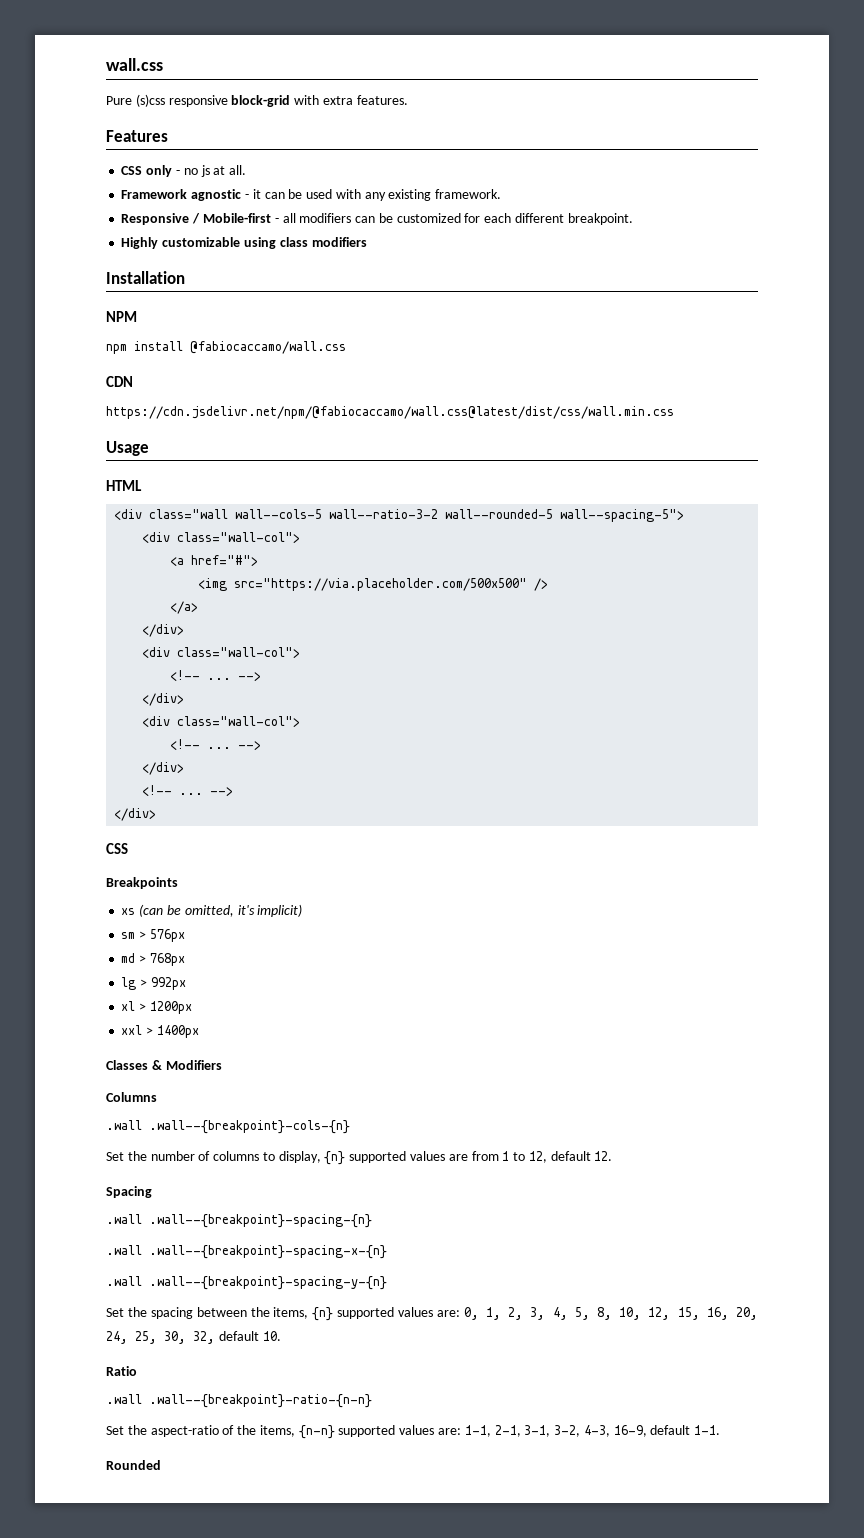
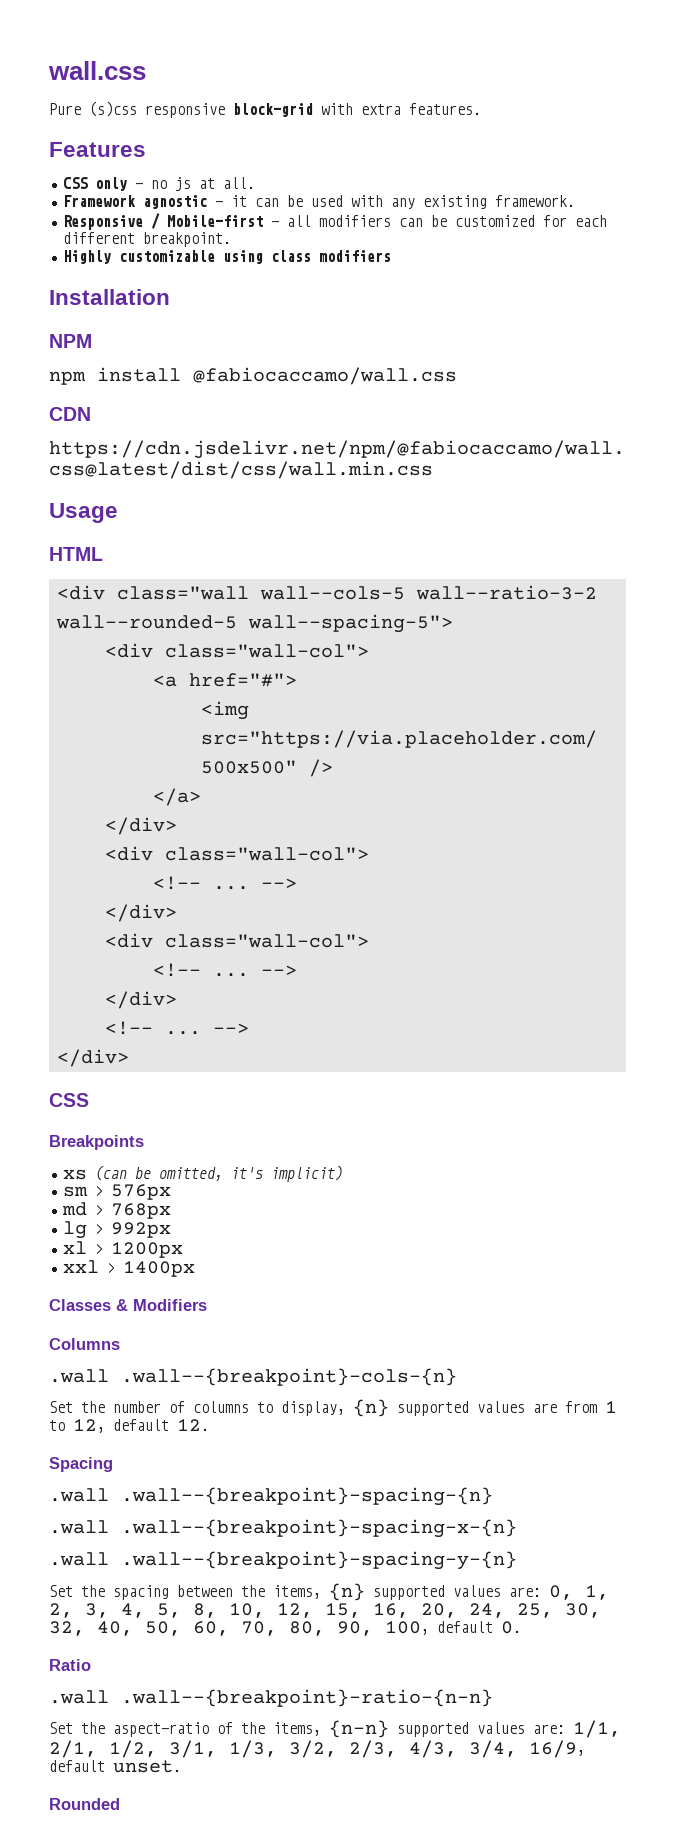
- Set the spacing between the items, {n} supported values are: 0, 1, 2, 3, 4, 5, 8, 10, 12, 15, 16, 20, 24, 25, 30, 32, default 10.
+ Set the spacing between the items, {n} supported values are: 0, 1, 2, 3, 4, 5, 8, 10, 12, 15, 16, 20, 24, 25, 30, 32, 40, 50, 60, 70, 80, 90, 100, default 0.
- Set the aspect-ratio of the items, {n-n} supported values are: 1-1, 2-1, 3-1, 3-2, 4-3, 16-9, default 1-1.
+ Set the aspect-ratio of the items, {n-n} supported values are: 1/1, 2/1, 1/2, 3/1, 1/3, 3/2, 2/3, 4/3, 3/4, 16/9, default unset.

